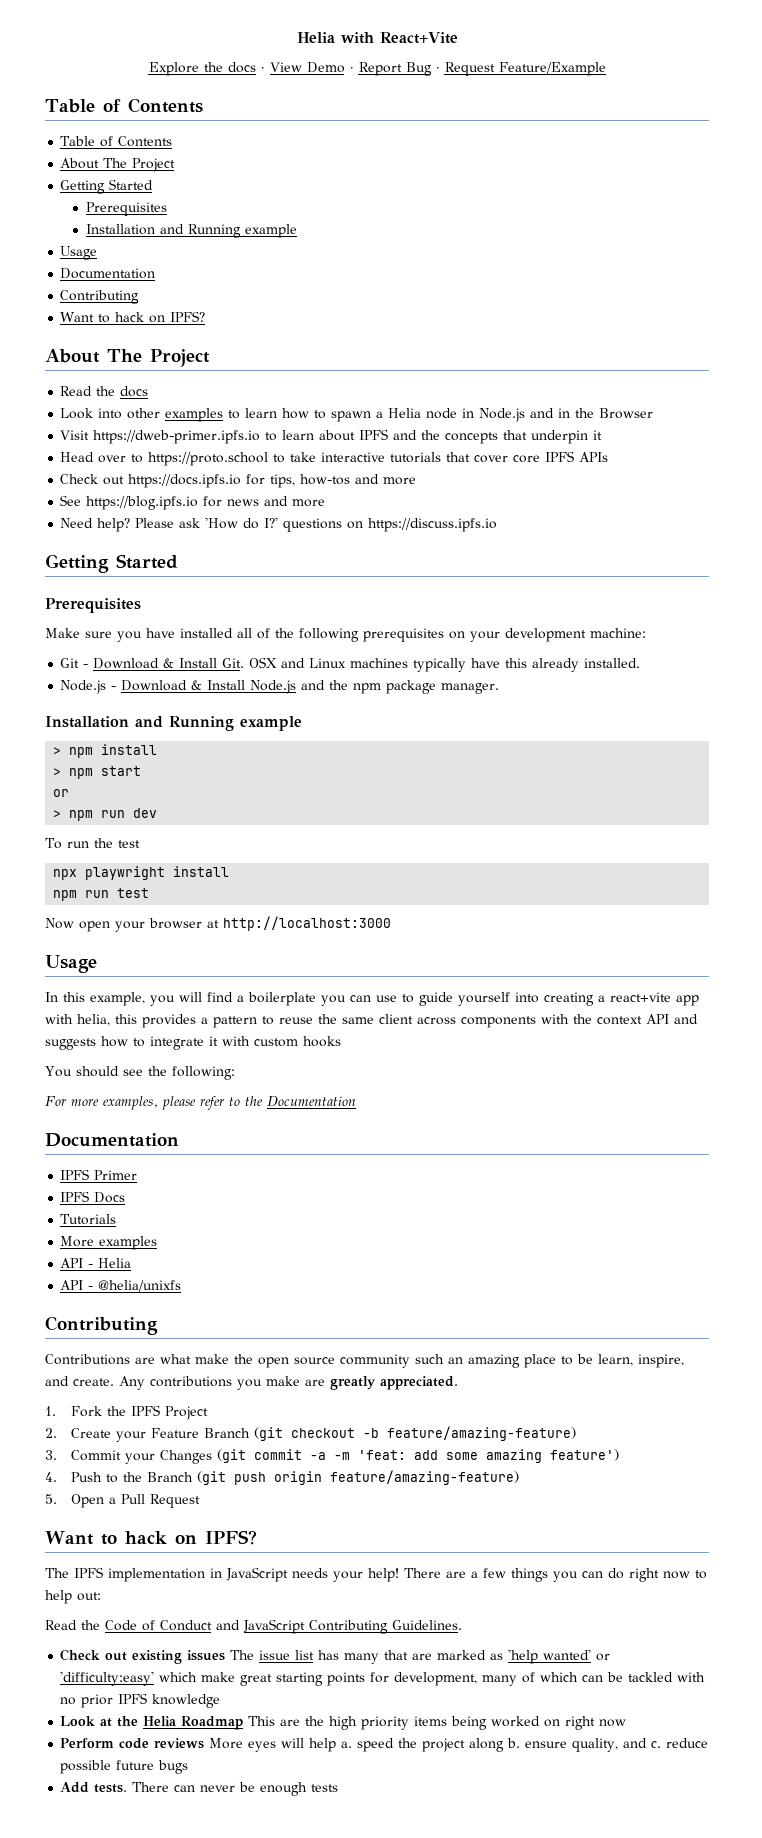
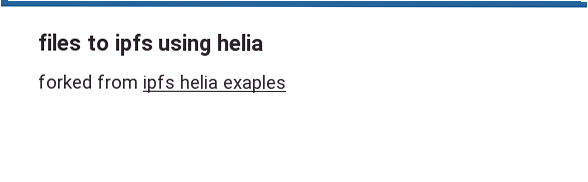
- Helia with React+Vite
- Explore the docs · View Demo · Report Bug · Request Feature/Example
- Table of Contents
- Table of Contents
- About The Project
- Getting Started
- Prerequisites
- Installation and Running example
- Usage
- Documentation
- Contributing
- Want to hack on IPFS?
- About The Project
- Read the docs
- Look into other examples to learn how to spawn a Helia node in Node.js and in the Browser
- Visit https://dweb-primer.ipfs.io to learn about IPFS and the concepts that underpin it
- Head over to https://proto.school to take interactive tutorials that cover core IPFS APIs
- Check out https://docs.ipfs.io for tips, how-tos and more
- See https://blog.ipfs.io for news and more
- Need help? Please ask 'How do I?' questions on https://discuss.ipfs.io
- Getting Started
- Prerequisites
- Make sure you have installed all of the following prerequisites on your development machine:
- Git - Download & Install Git. OSX and Linux machines typically have this already installed.
- Node.js - Download & Install Node.js and the npm package manager.
- Installation and Running example
- > npm install
- > npm start
- or
- > npm run dev
- To run the test
- npx playwright install
- npm run test
- Now open your browser at http://localhost:3000
- Usage
- In this example, you will find a boilerplate you can use to guide yourself into creating a react+vite app with helia, this provides a pattern to reuse the same client across components with the context API and suggests how to integrate it with custom hooks
- You should see the following:
- For more examples, please refer to the Documentation
- Documentation
- IPFS Primer
- IPFS Docs
- Tutorials
- More examples
- API - Helia
- API - @helia/unixfs
- Contributing
- Contributions are what make the open source community such an amazing place to be learn, inspire, and create. Any contributions you make are greatly appreciated.
- 1. Fork the IPFS Project
- 2. Create your Feature Branch (git checkout -b feature/amazing-feature)
- 3. Commit your Changes (git commit -a -m 'feat: add some amazing feature')
- 4. Push to the Branch (git push origin feature/amazing-feature)
- 5. Open a Pull Request
- Want to hack on IPFS?
- The IPFS implementation in JavaScript needs your help! There are a few things you can do right now to help out:
- Read the Code of Conduct and JavaScript Contributing Guidelines.
- Check out existing issues The issue list has many that are marked as 'help wanted' or 'difficulty:easy' which make great starting points for development, many of which can be tackled with no prior IPFS knowledge
- Look at the Helia Roadmap This are the high priority items being worked on right now
- Perform code reviews More eyes will help a. speed the project along b. ensure quality, and c. reduce possible future bugs
- Add tests. There can never be enough tests
+ files to ipfs using helia
+ forked from ipfs helia exaples

